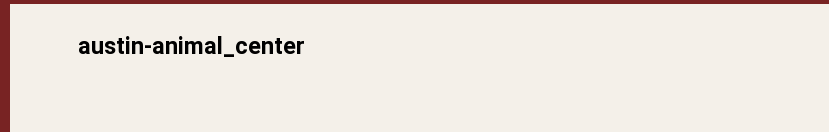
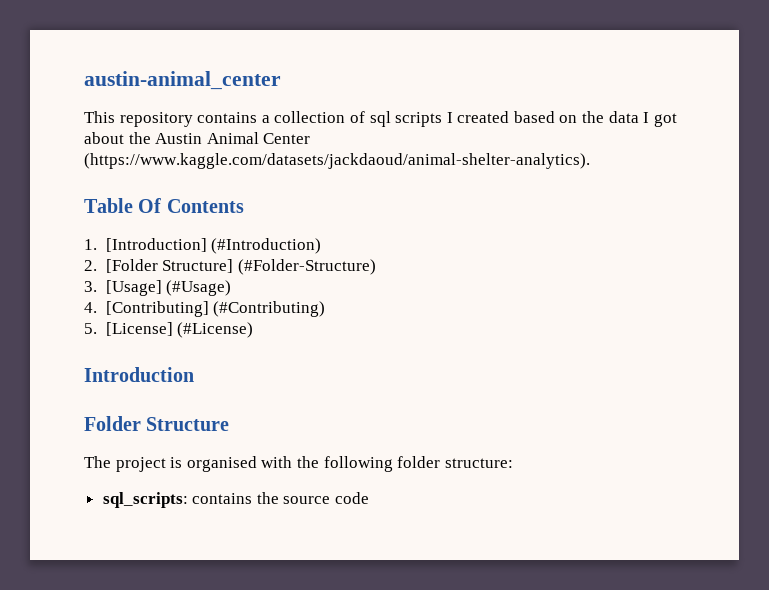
+ This repository contains a collection of sql scripts I created based on the data I got about the Austin Animal Center (https://www.kaggle.com/datasets/jackdaoud/animal-shelter-analytics).
+ Table Of Contents
+ 1. [Introduction] (#Introduction)
+ 2. [Folder Structure] (#Folder-Structure)
+ 3. [Usage] (#Usage)
+ 4. [Contributing] (#Contributing)
+ 5. [License] (#License)
+ Introduction
+ Folder Structure
+ The project is organised with the following folder structure:
+ sql_scripts: contains the source code

